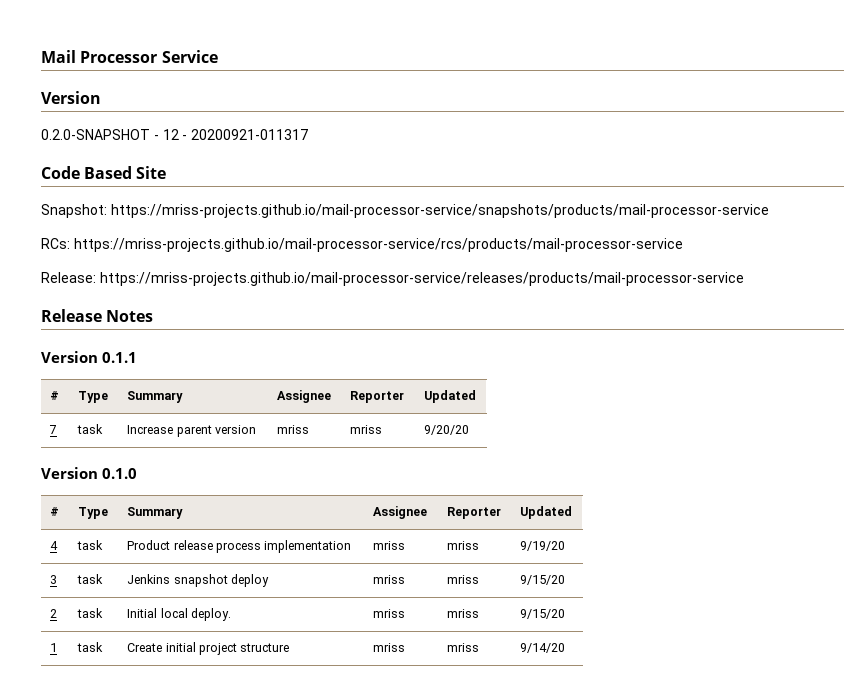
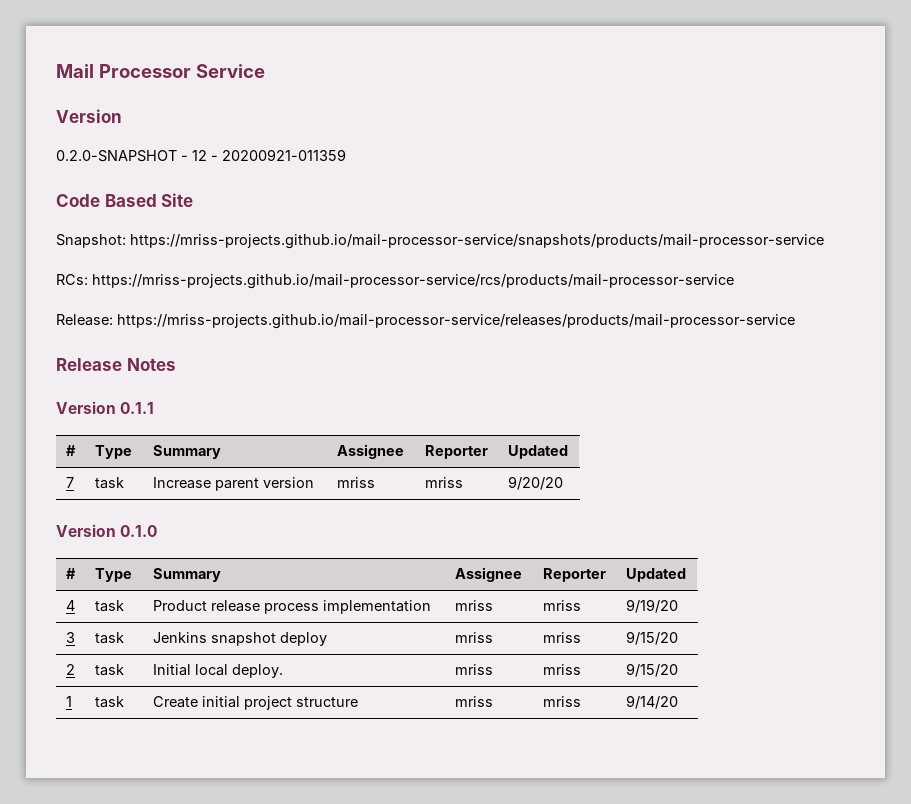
- 0.2.0-SNAPSHOT - 12 - 20200921-011317
+ 0.2.0-SNAPSHOT - 12 - 20200921-011359

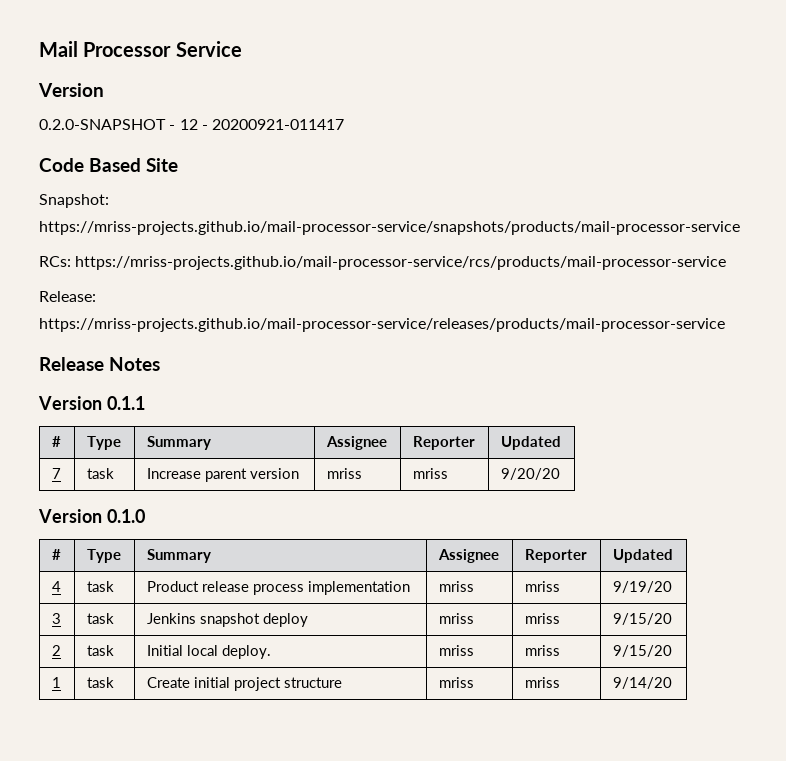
- 0.2.0-SNAPSHOT - 12 - 20200921-011359
+ 0.2.0-SNAPSHOT - 12 - 20200921-011417

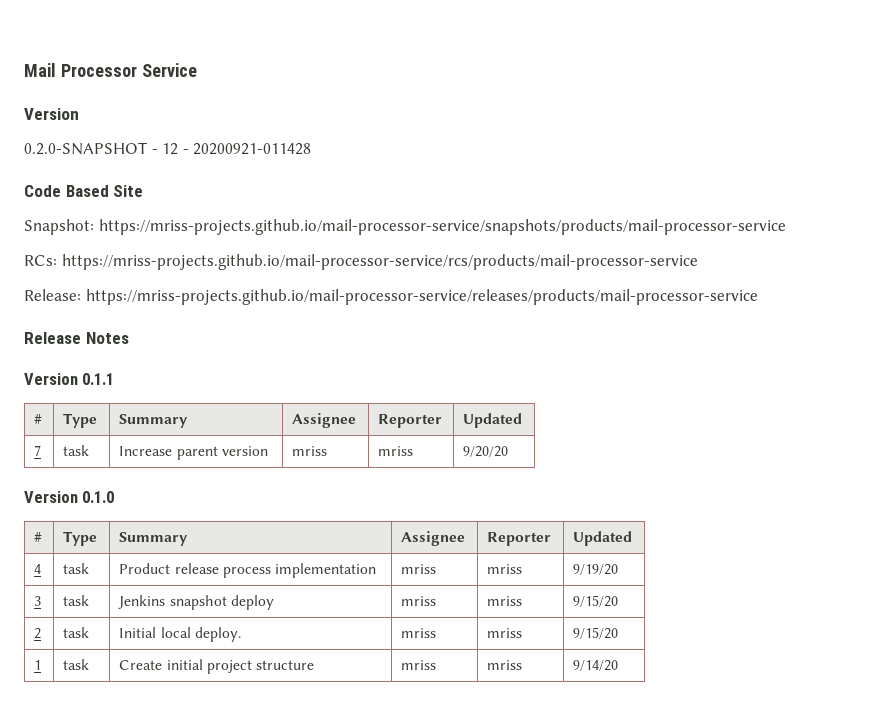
- 0.2.0-SNAPSHOT - 12 - 20200921-011417
+ 0.2.0-SNAPSHOT - 12 - 20200921-011428

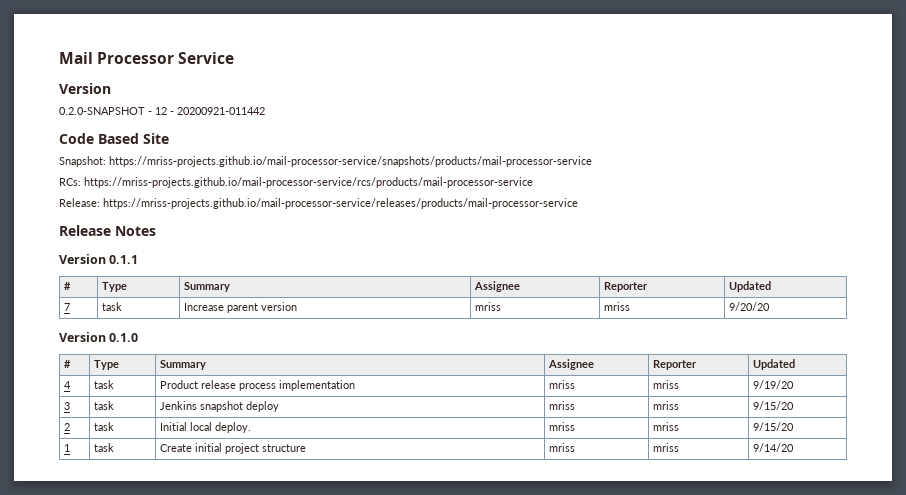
- 0.2.0-SNAPSHOT - 12 - 20200921-011428
+ 0.2.0-SNAPSHOT - 12 - 20200921-011442

